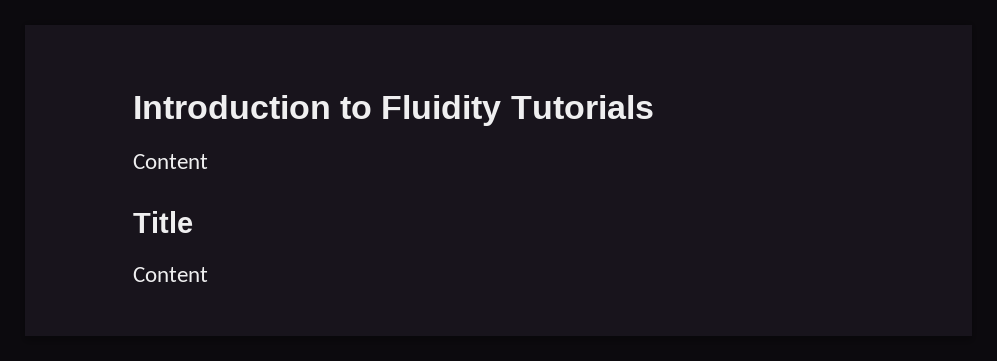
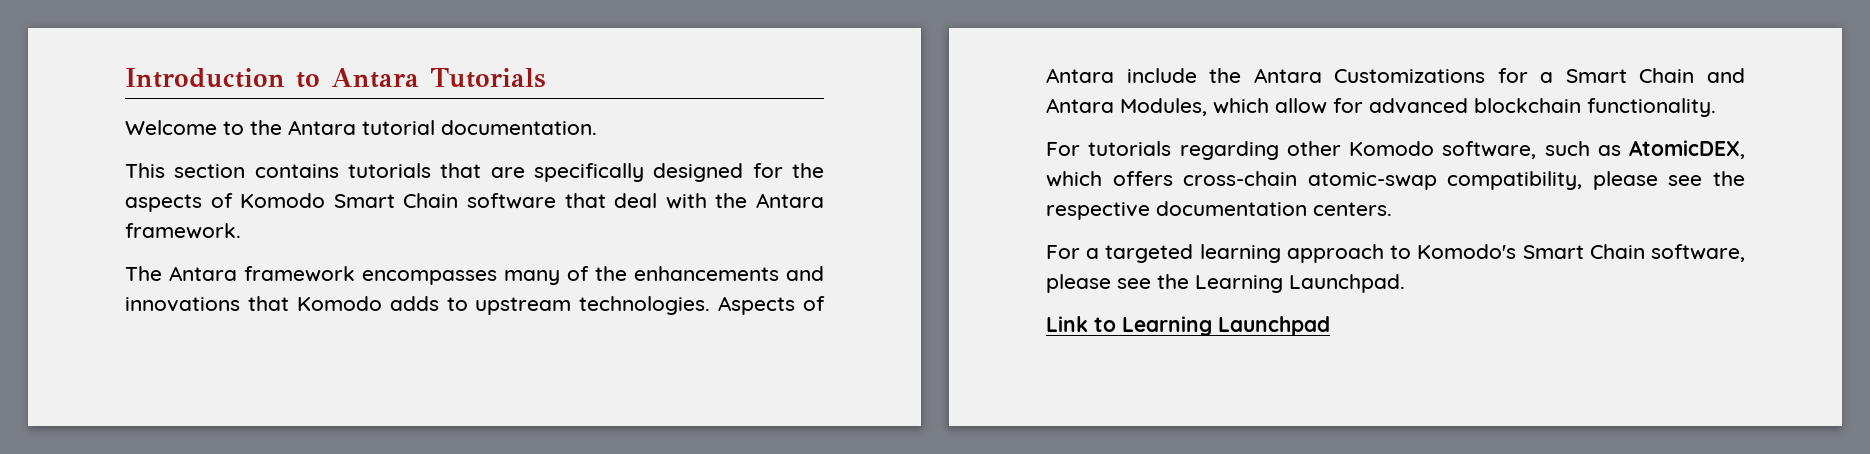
- Introduction to Fluidity Tutorials
- Content
- Title
- Content
+ Introduction to Antara Tutorials
+ Welcome to the Antara tutorial documentation.
+ This section contains tutorials that are specifically designed for the aspects of Komodo Smart Chain software that deal with the Antara framework.
+ The Antara framework encompasses many of the enhancements and innovations that Komodo adds to upstream technologies. Aspects of Antara include the Antara Customizations for a Smart Chain and Antara Modules, which allow for advanced blockchain functionality.
+ For tutorials regarding other Komodo software, such as AtomicDEX, which offers cross-chain atomic-swap compatibility, please see the respective documentation centers.
+ For a targeted learning approach to Komodo's Smart Chain software, please see the Learning Launchpad.
+ Link to Learning Launchpad

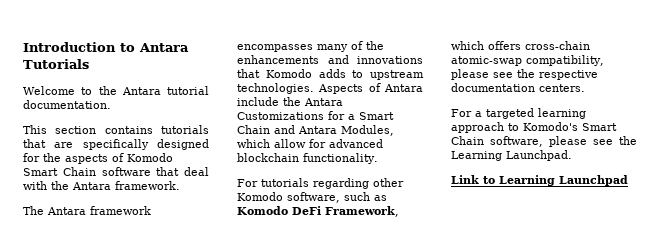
- For tutorials regarding other Komodo software, such as AtomicDEX, which offers cross-chain atomic-swap compatibility, please see the respective documentation centers.
+ For tutorials regarding other Komodo software, such as Komodo DeFi Framework, which offers cross-chain atomic-swap compatibility, please see the respective documentation centers.

